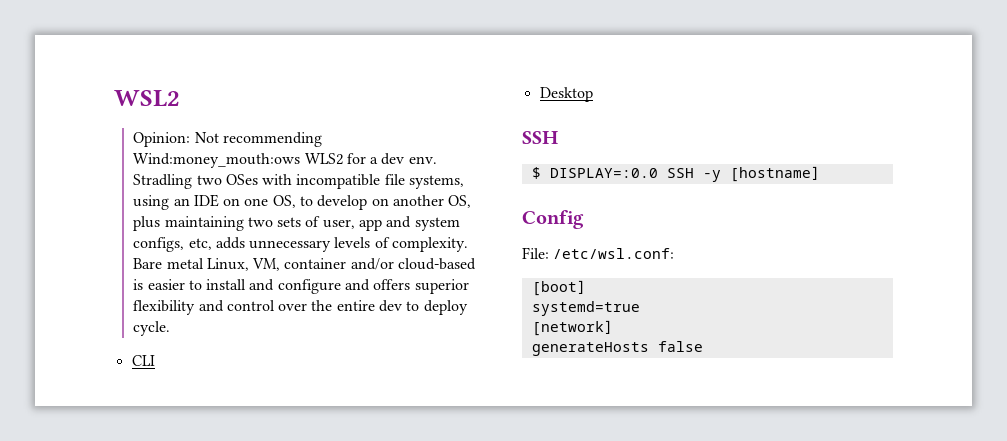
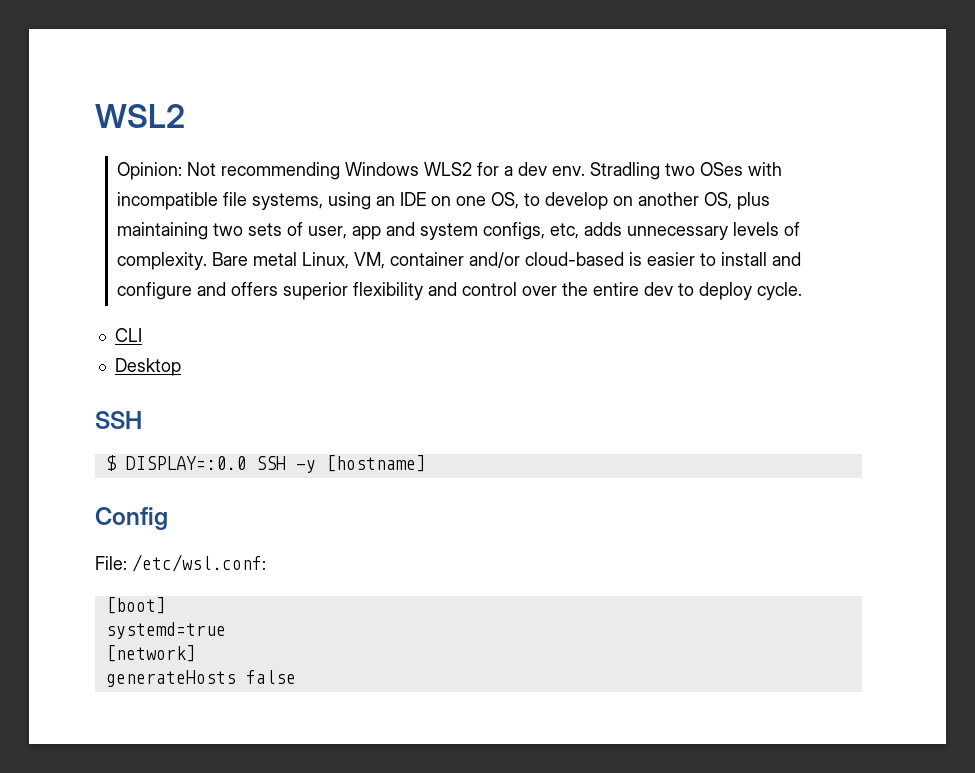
- Opinion: Not recommending Wind:money_mouth:ows WLS2 for a dev env.
+ Opinion: Not recommending Windows WLS2 for a dev env.

